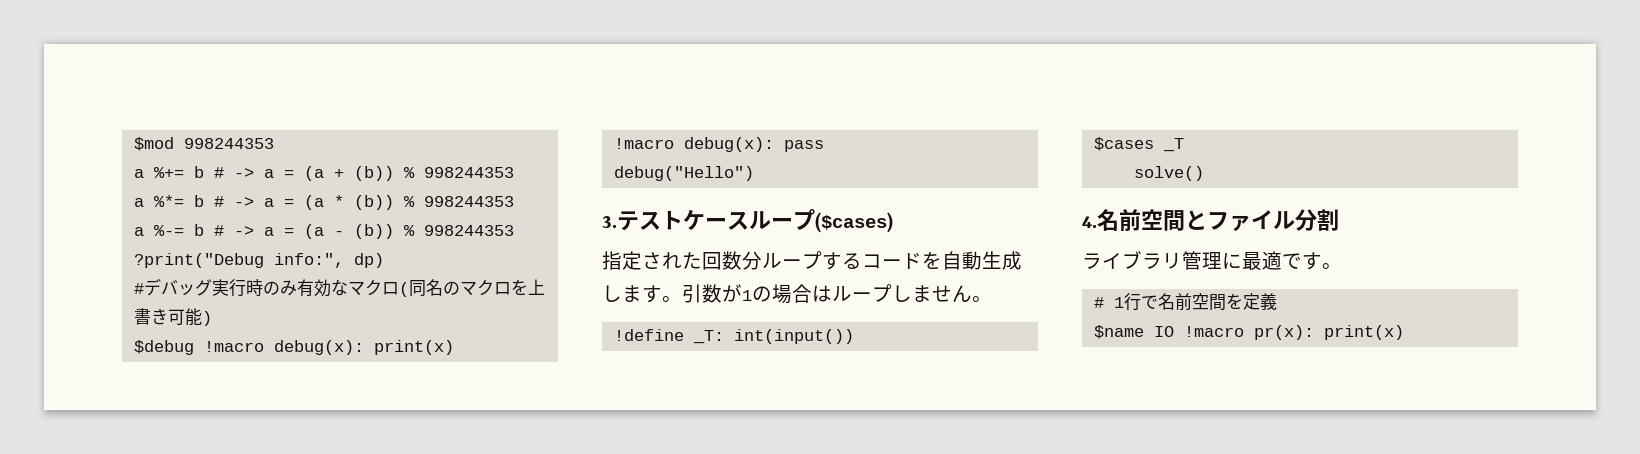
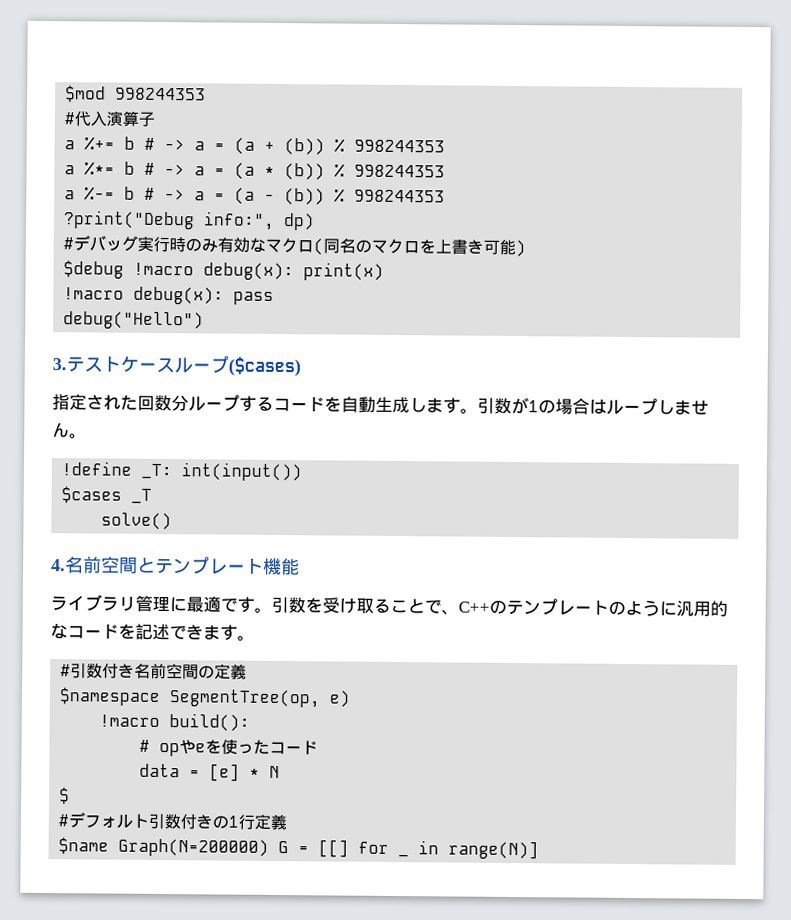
+ #代入演算子
- 4.名前空間とファイル分割
+ 4.名前空間とテンプレート機能
- ライブラリ管理に最適です。
- # 1行で名前空間を定義
- $name IO !macro pr(x): print(x)
+ ライブラリ管理に最適です。引数を受け取ることで、C++のテンプレートのように汎用的なコードを記述できます。
+ #引数付き名前空間の定義
+ $namespace SegmentTree(op, e)
+ !macro build():
+ # opやeを使ったコード
+ data = [e] * N
+ $
+ #デフォルト引数付きの1行定義
+ $name Graph(N=200000) G = [[] for _ in range(N)]

